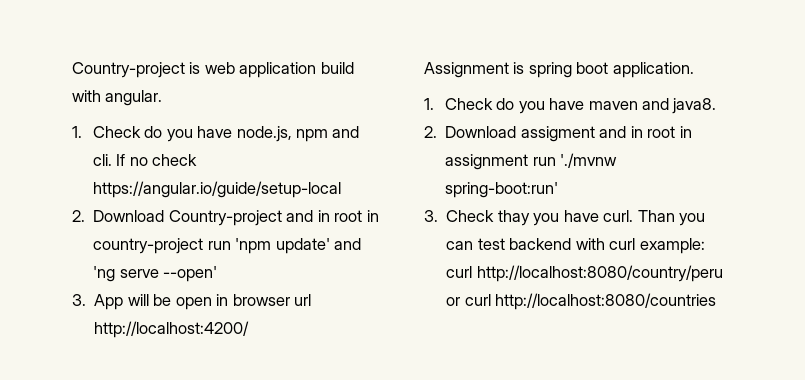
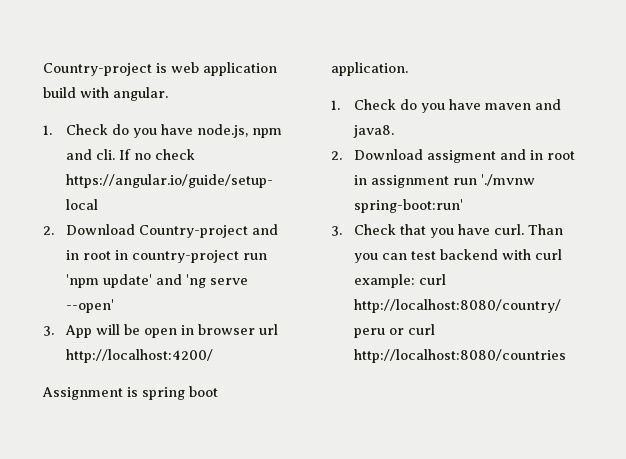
- 3. Check thay you have curl.
+ 3. Check that you have curl.

